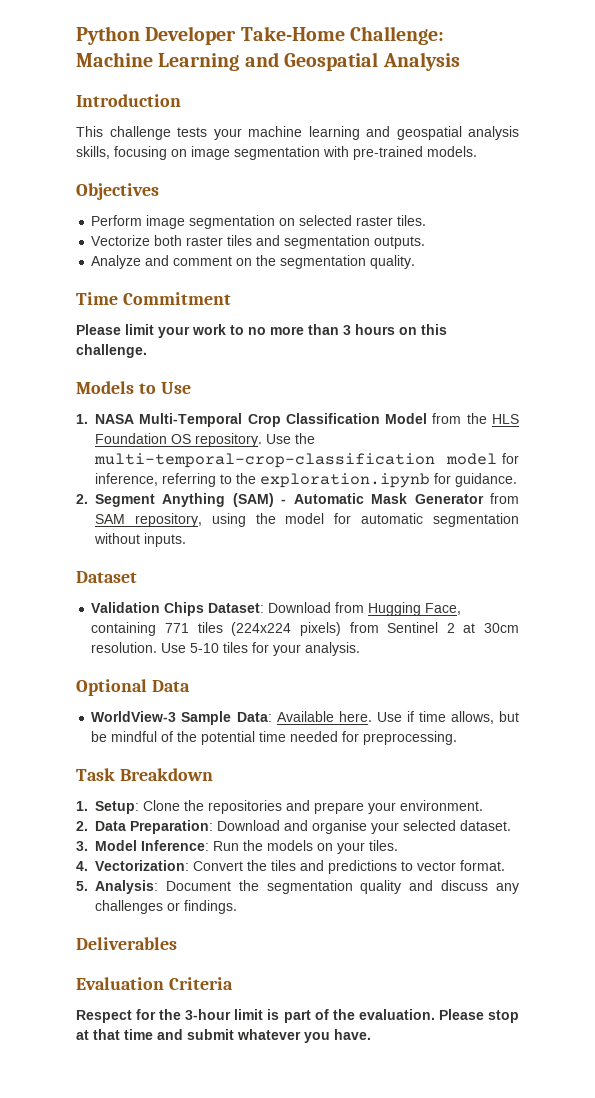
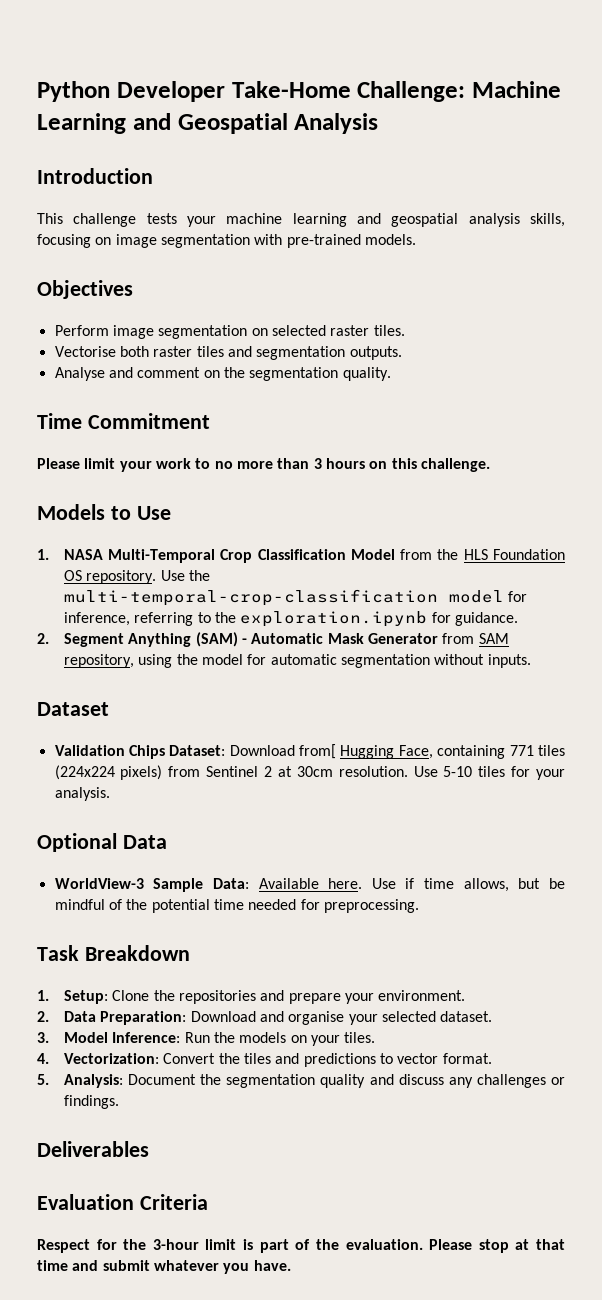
- Vectorize both raster tiles and segmentation outputs.
+ Vectorise both raster tiles and segmentation outputs.
- Analyze and comment on the segmentation quality.
+ Analyse and comment on the segmentation quality.
- Validation Chips Dataset: Download from Hugging Face, containing 771 tiles (224x224 pixels) from Sentinel 2 at 30cm resolution.
+ Validation Chips Dataset: Download from[ Hugging Face, containing 771 tiles (224x224 pixels) from Sentinel 2 at 30cm resolution.

